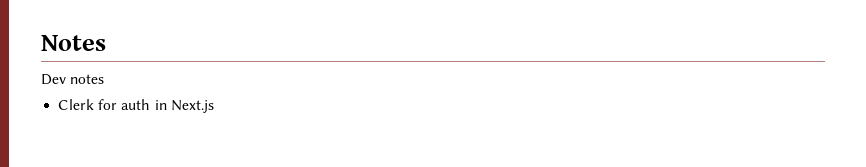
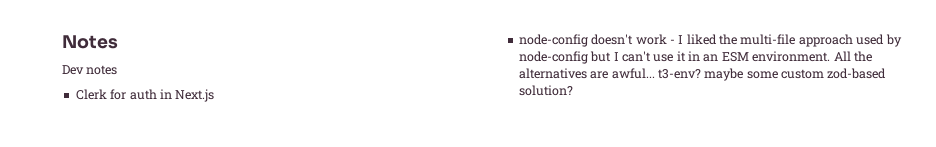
+ node-config doesn't work - I liked the multi-file approach used by node-config but I can't use it in an ESM environment. All the alternatives are awful... t3-env? maybe some custom zod-based solution?

